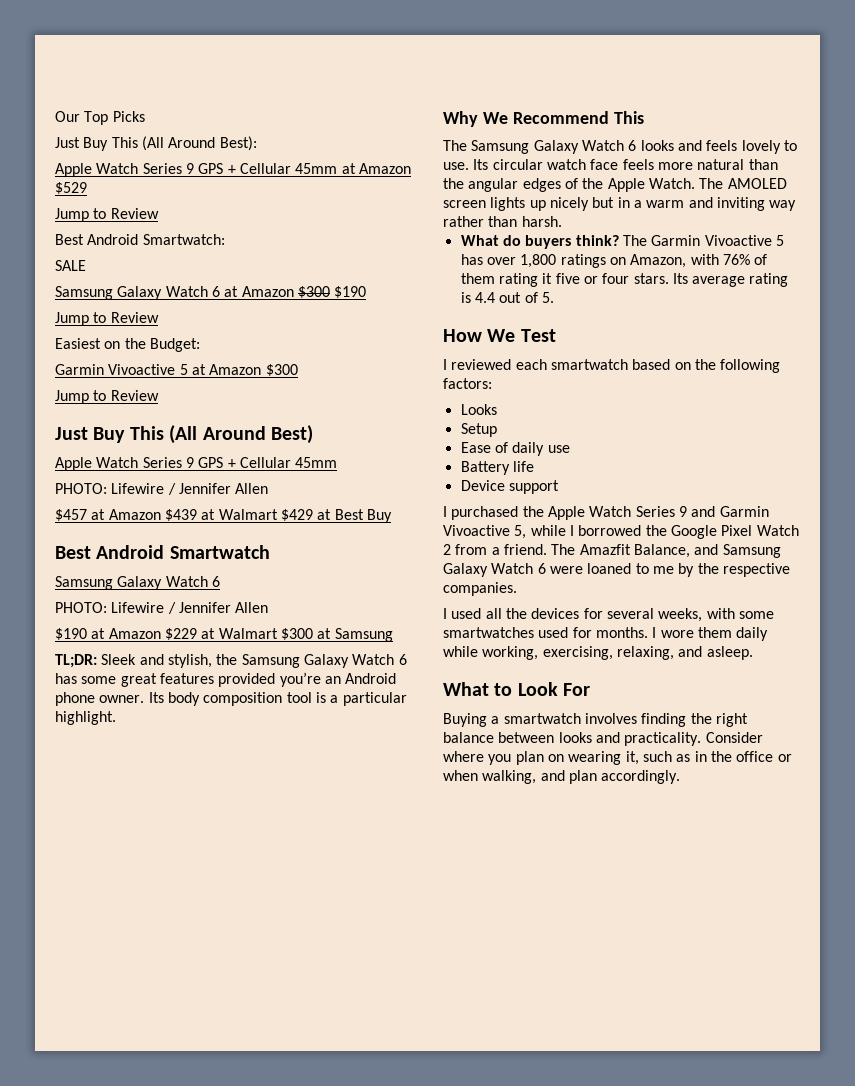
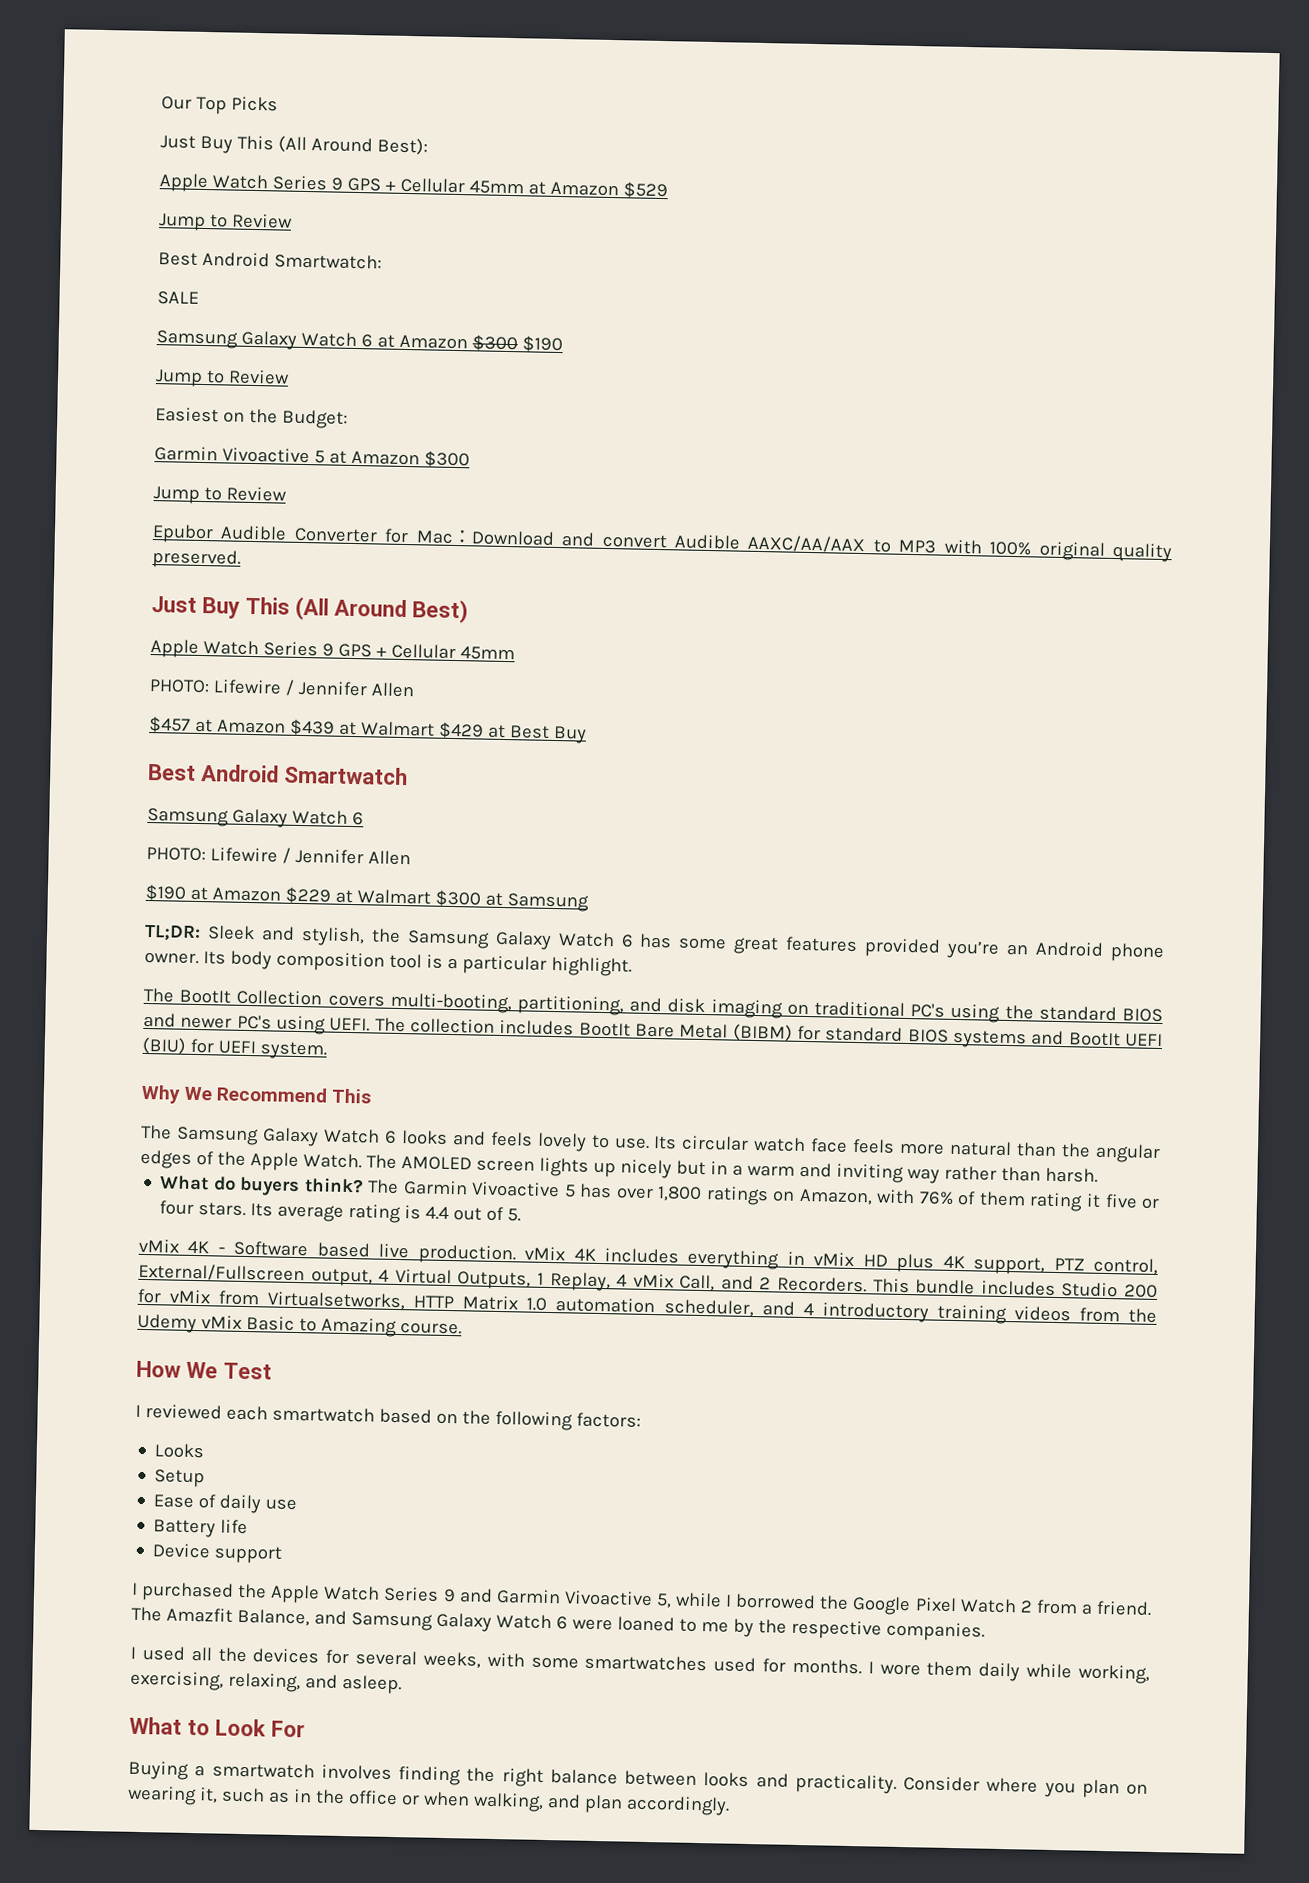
+ Epubor Audible Converter for Mac：Download and convert Audible AAXC/AA/AAX to MP3 with 100% original quality preserved.
+ The BootIt Collection covers multi-booting, partitioning, and disk imaging on traditional PC's using the standard BIOS and newer PC's using UEFI. The collection includes BootIt Bare Metal (BIBM) for standard BIOS systems and BootIt UEFI (BIU) for UEFI system.
+ vMix 4K - Software based live production. vMix 4K includes everything in vMix HD plus 4K support, PTZ control, External/Fullscreen output, 4 Virtual Outputs, 1 Replay, 4 vMix Call, and 2 Recorders. This bundle includes Studio 200 for vMix from Virtualsetworks, HTTP Matrix 1.0 automation scheduler, and 4 introductory training videos from the Udemy vMix Basic to Amazing course.

